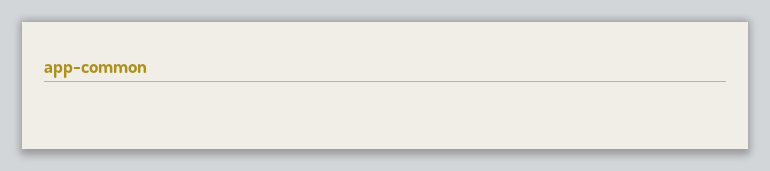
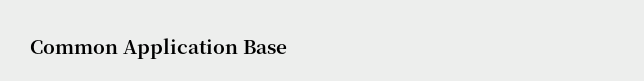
- app-common
+ Common Application Base

